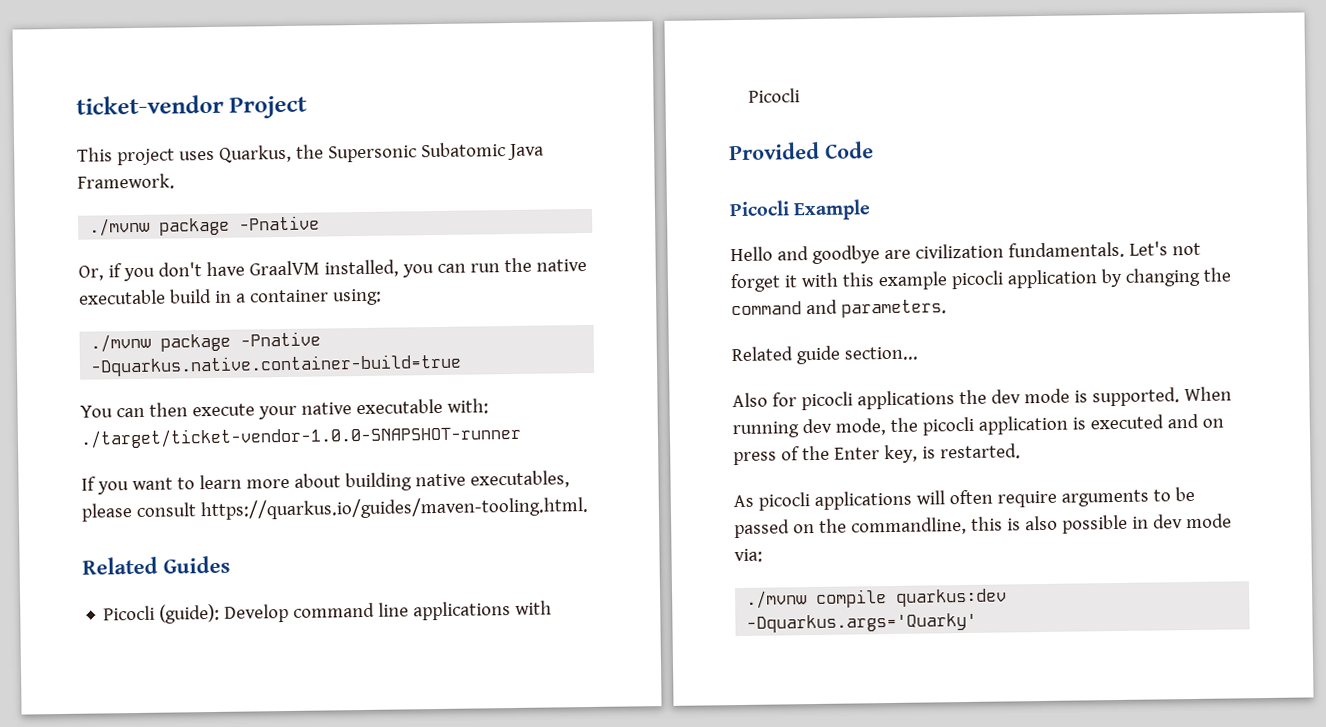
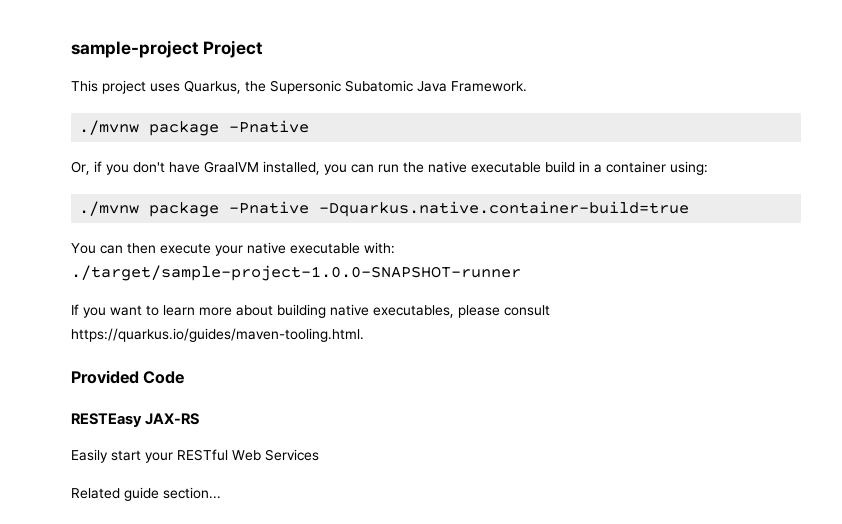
- ticket-vendor Project
+ sample-project Project
- You can then execute your native executable with: ./target/ticket-vendor-1.0.0-SNAPSHOT-runner
+ You can then execute your native executable with: ./target/sample-project-1.0.0-SNAPSHOT-runner
- Related Guides
- Picocli (guide): Develop command line applications with Picocli
  Provided Code
- Picocli Example
- Hello and goodbye are civilization fundamentals. Let's not forget it with this example picocli application by changing the command and parameters.
+ RESTEasy JAX-RS
+ Easily start your RESTful Web Services
  Related guide section...
- Also for picocli applications the dev mode is supported. When running dev mode, the picocli application is executed and on press of the Enter key, is restarted.
- As picocli applications will often require arguments to be passed on the commandline, this is also possible in dev mode via:
- ./mvnw compile quarkus:dev -Dquarkus.args='Quarky'

